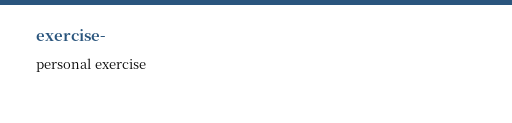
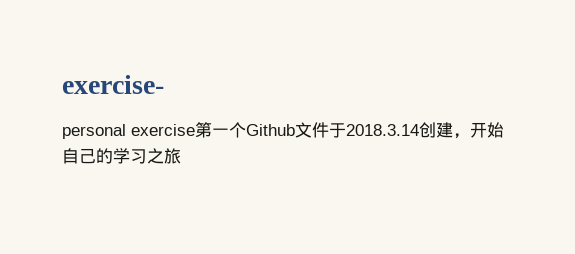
- personal exercise
+ personal exercise第一个Github文件于2018.3.14创建，开始自己的学习之旅

